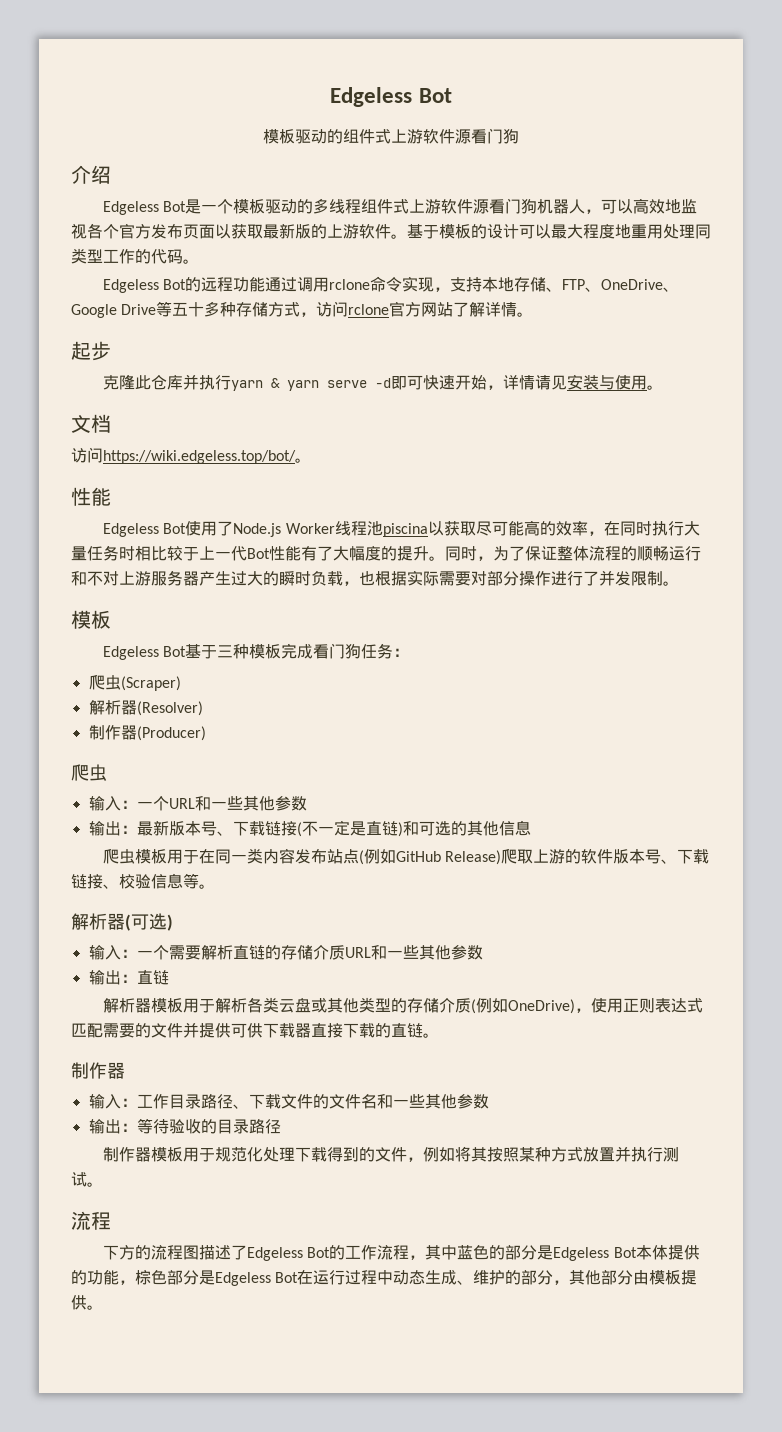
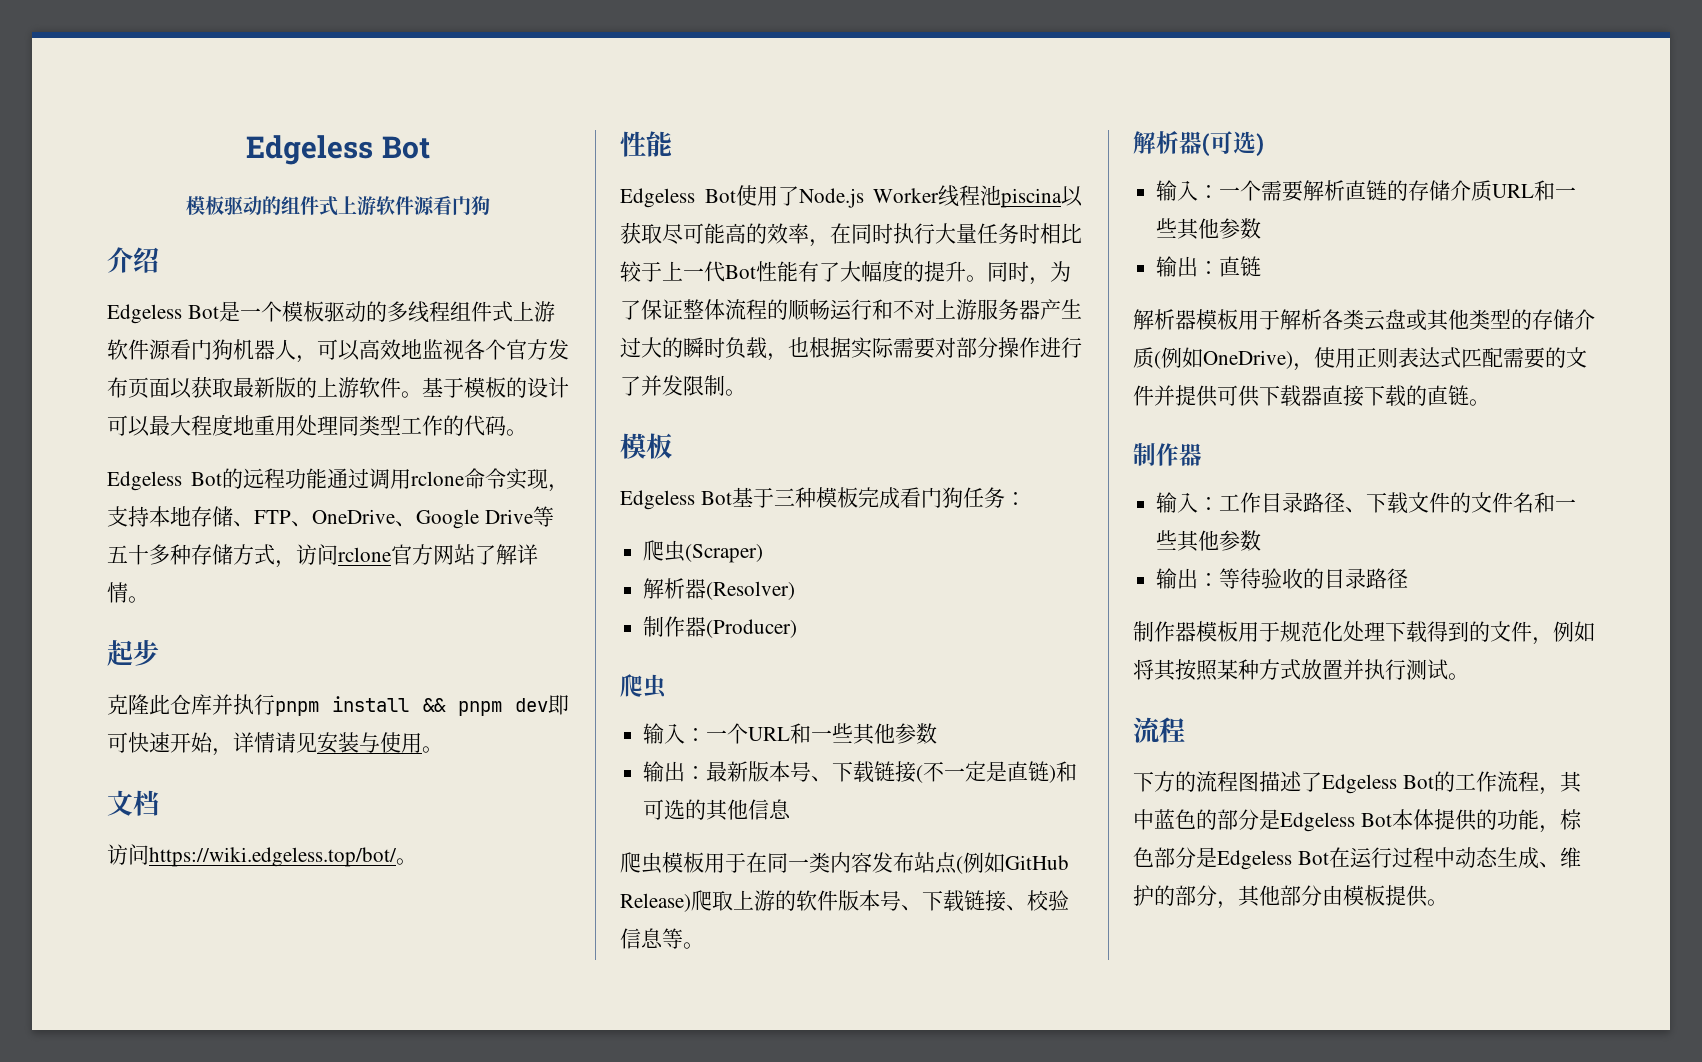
- 克隆此仓库并执行yarn & yarn serve -d即可快速开始，详情请见安装与使用。
+ 克隆此仓库并执行pnpm install && pnpm dev即可快速开始，详情请见安装与使用。

